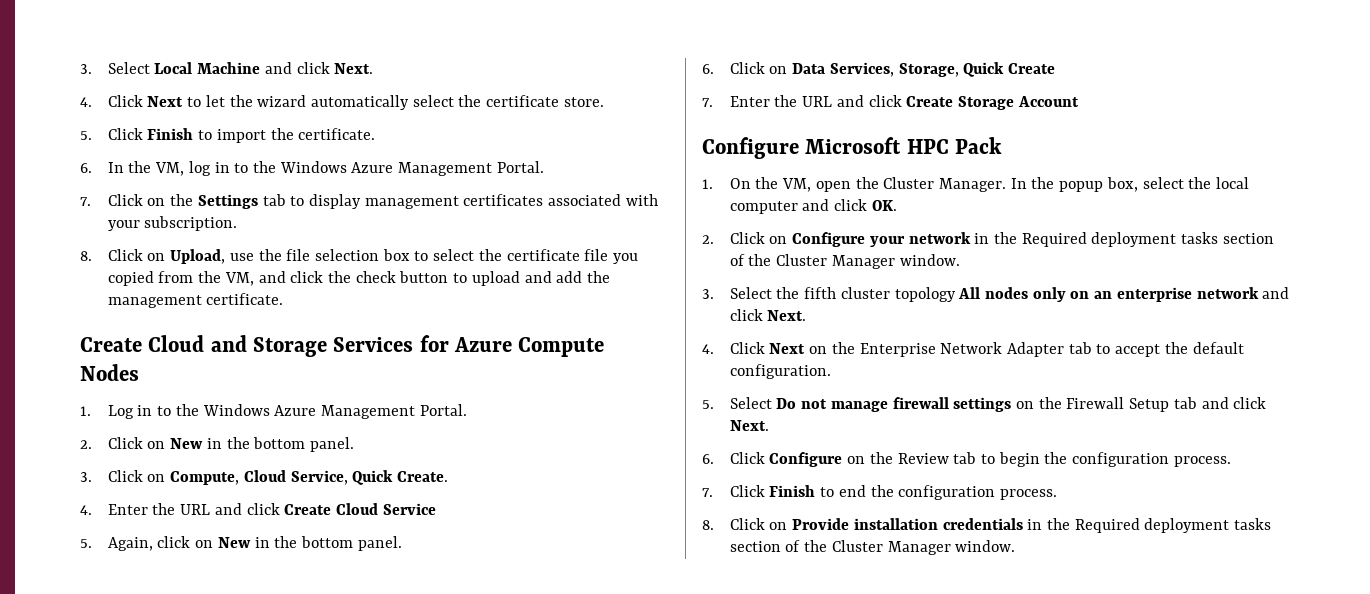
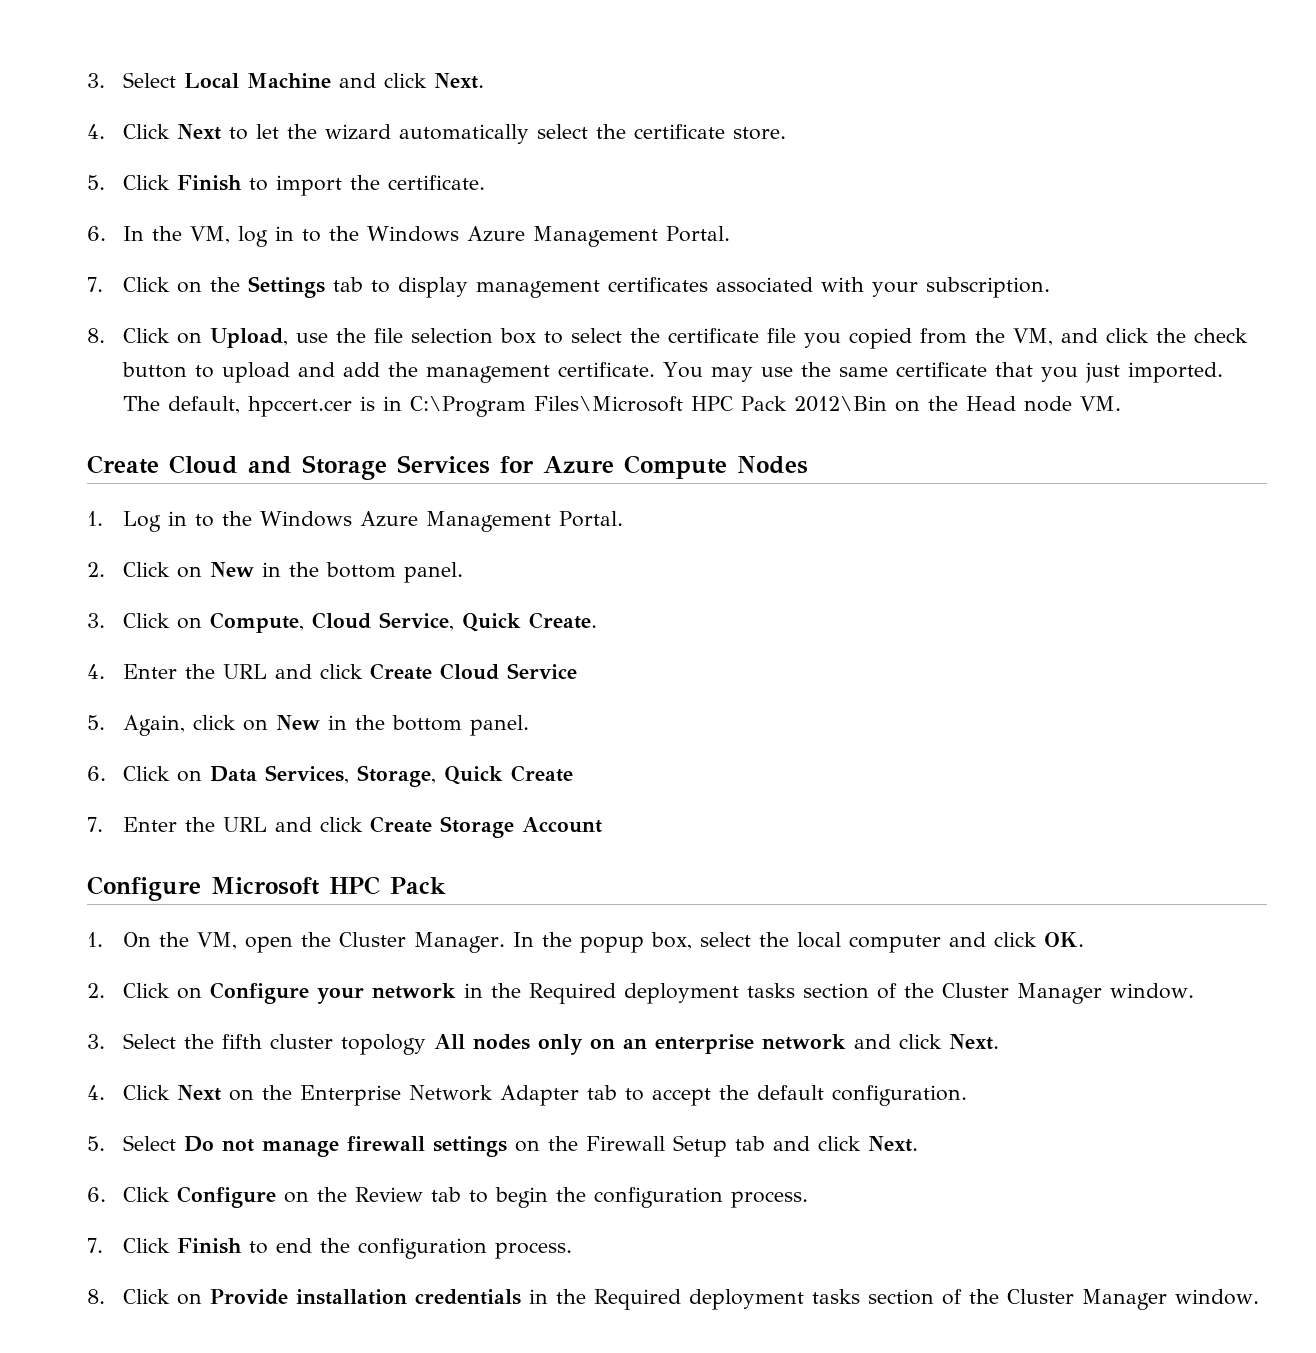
+ You may use the same certificate that you just imported. The default, hpccert.cer is in C:\Program Files\Microsoft HPC Pack 2012\Bin on the Head node VM.

